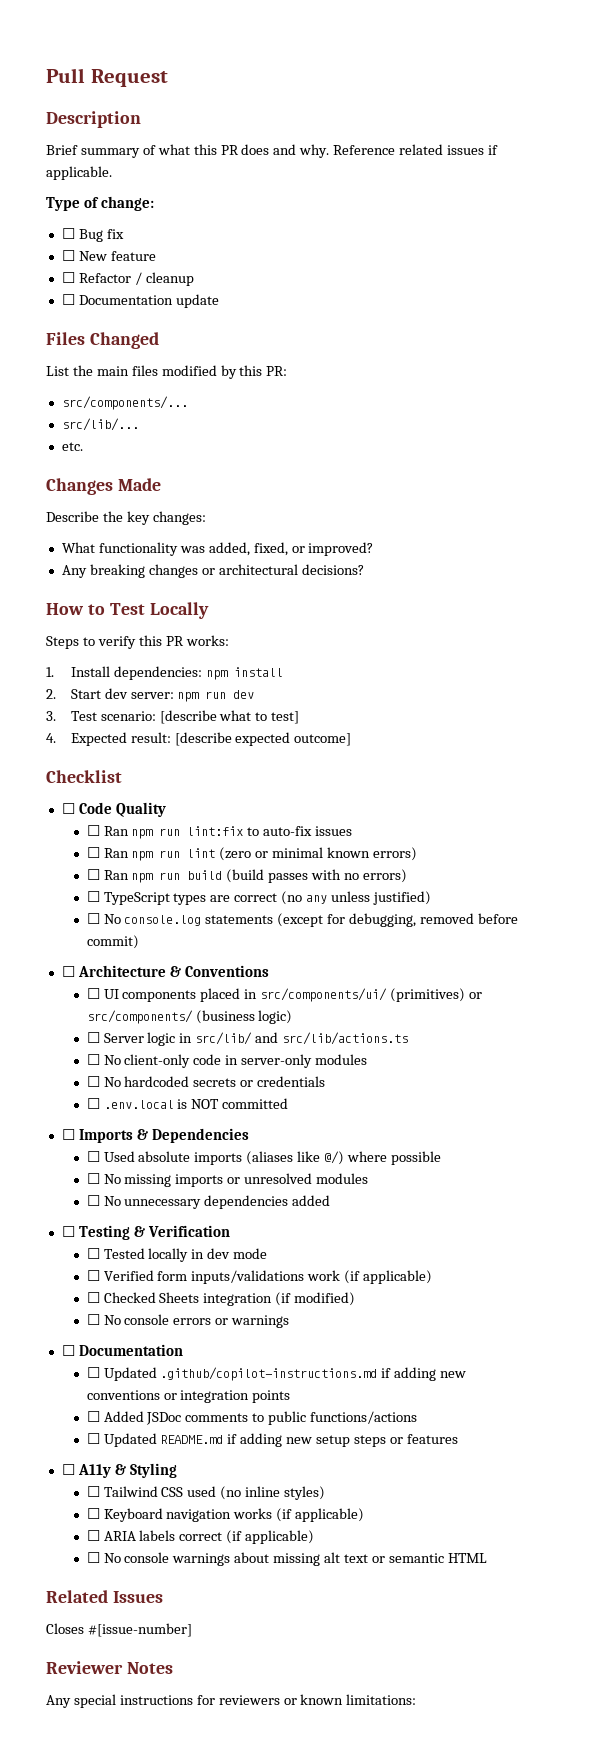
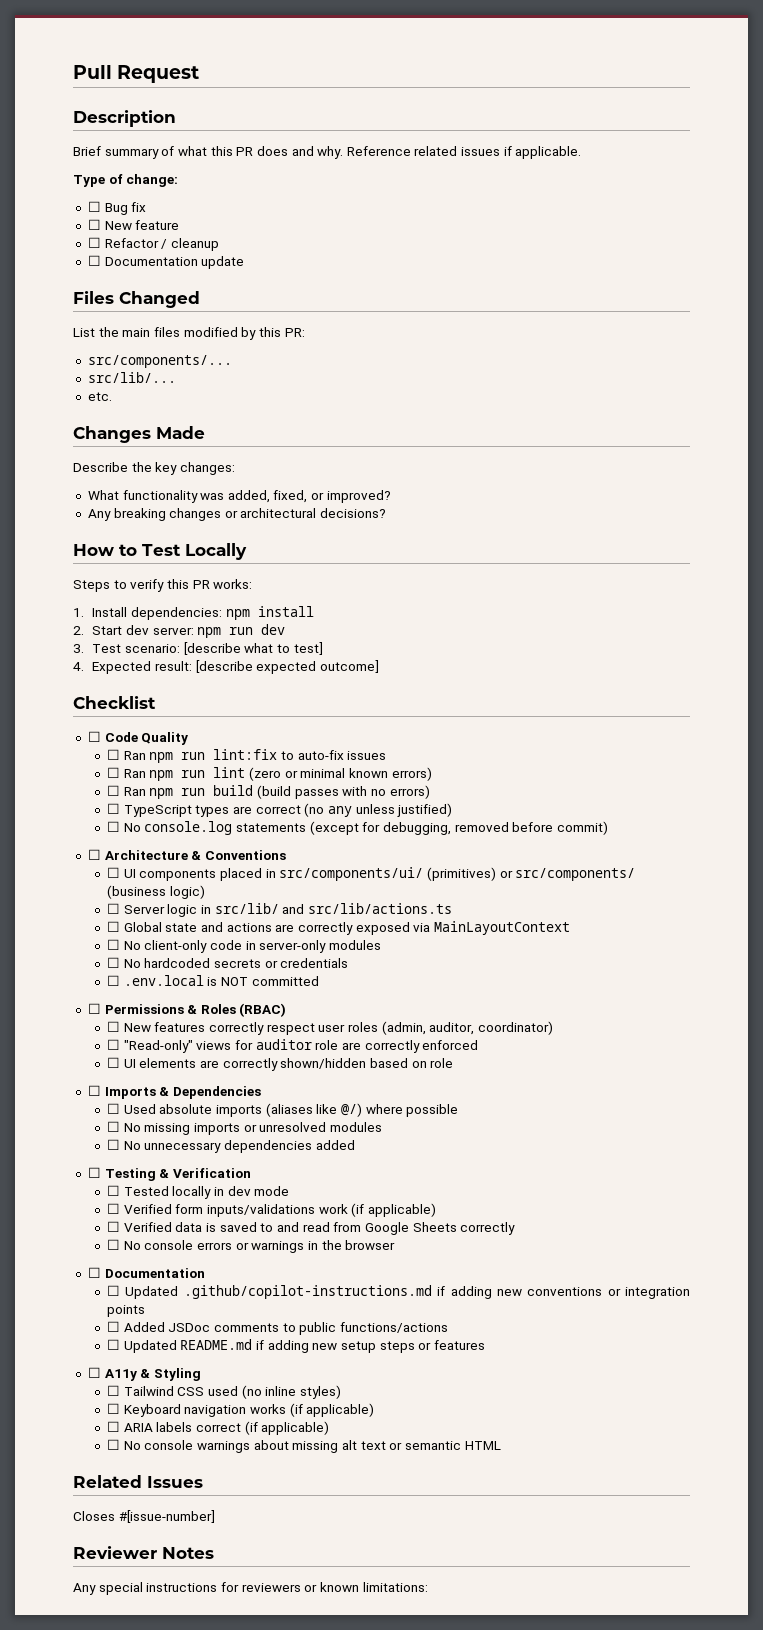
+ ☐ Global state and actions are correctly exposed via MainLayoutContext
+ ☐ Permissions & Roles (RBAC)
+ ☐ New features correctly respect user roles (admin, auditor, coordinator)
+ ☐ "Read-only" views for auditor role are correctly enforced
+ ☐ UI elements are correctly shown/hidden based on role
- ☐ Checked Sheets integration (if modified)
+ ☐ Verified data is saved to and read from Google Sheets correctly
- ☐ No console errors or warnings
+ ☐ No console errors or warnings in the browser

